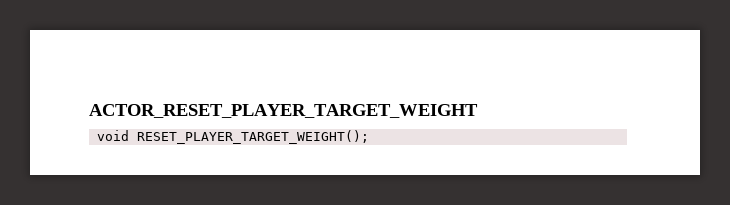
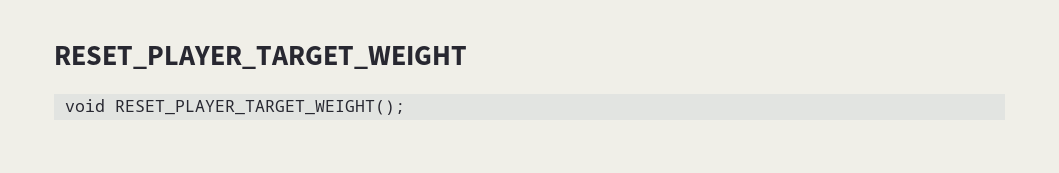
- ACTOR_RESET_PLAYER_TARGET_WEIGHT
+ RESET_PLAYER_TARGET_WEIGHT

